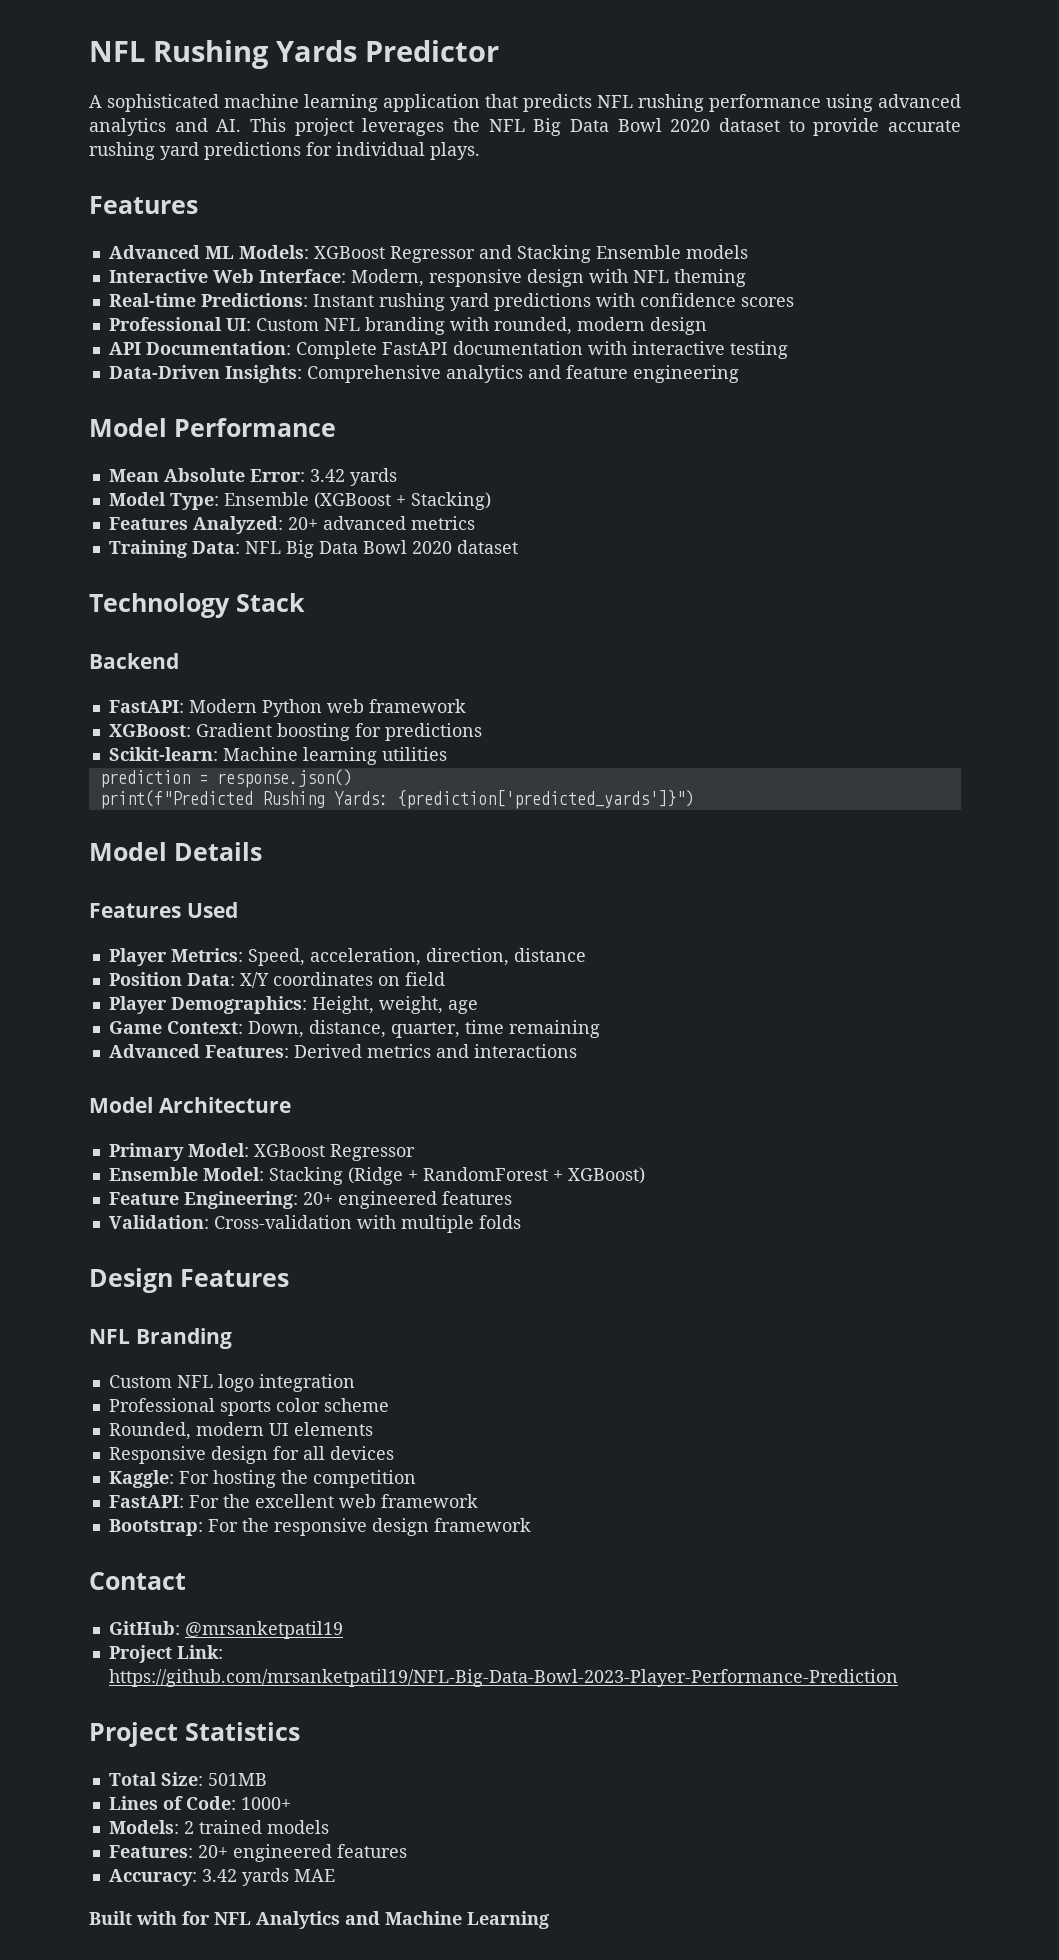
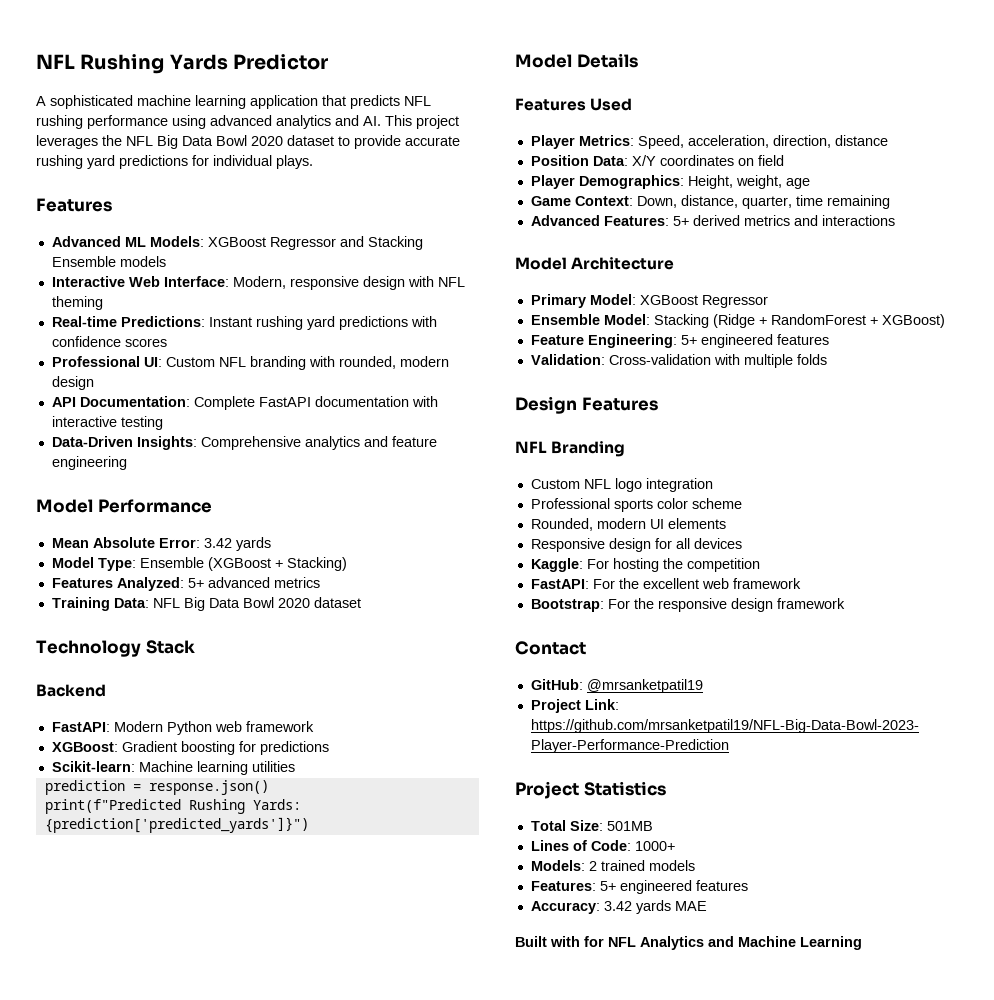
- Features Analyzed: 20+ advanced metrics
+ Features Analyzed: 5+ advanced metrics
- Advanced Features: Derived metrics and interactions
+ Advanced Features: 5+ derived metrics and interactions
- Feature Engineering: 20+ engineered features
+ Feature Engineering: 5+ engineered features
- Features: 20+ engineered features
+ Features: 5+ engineered features

